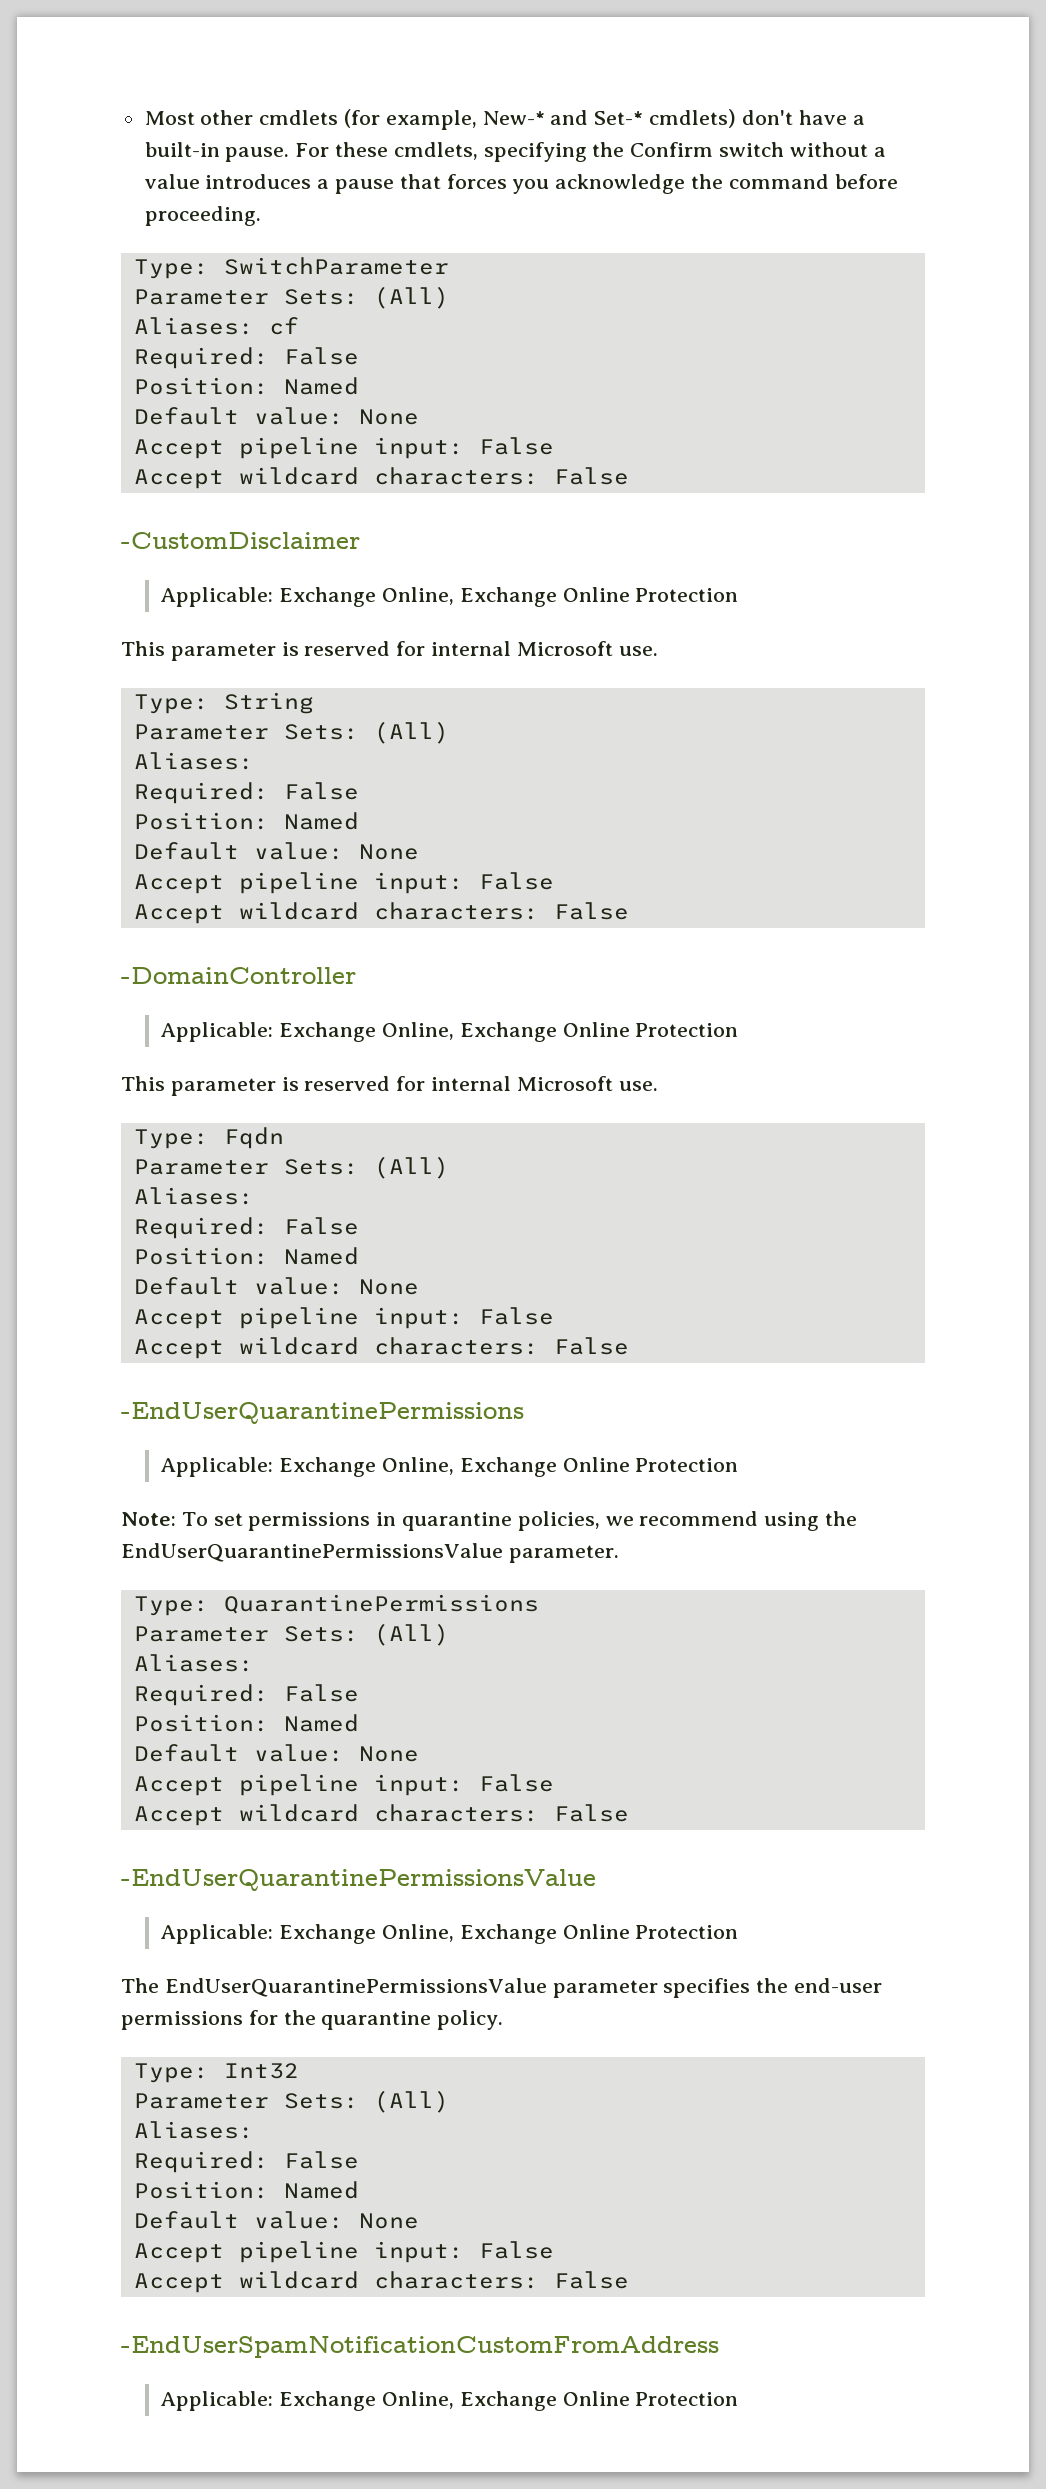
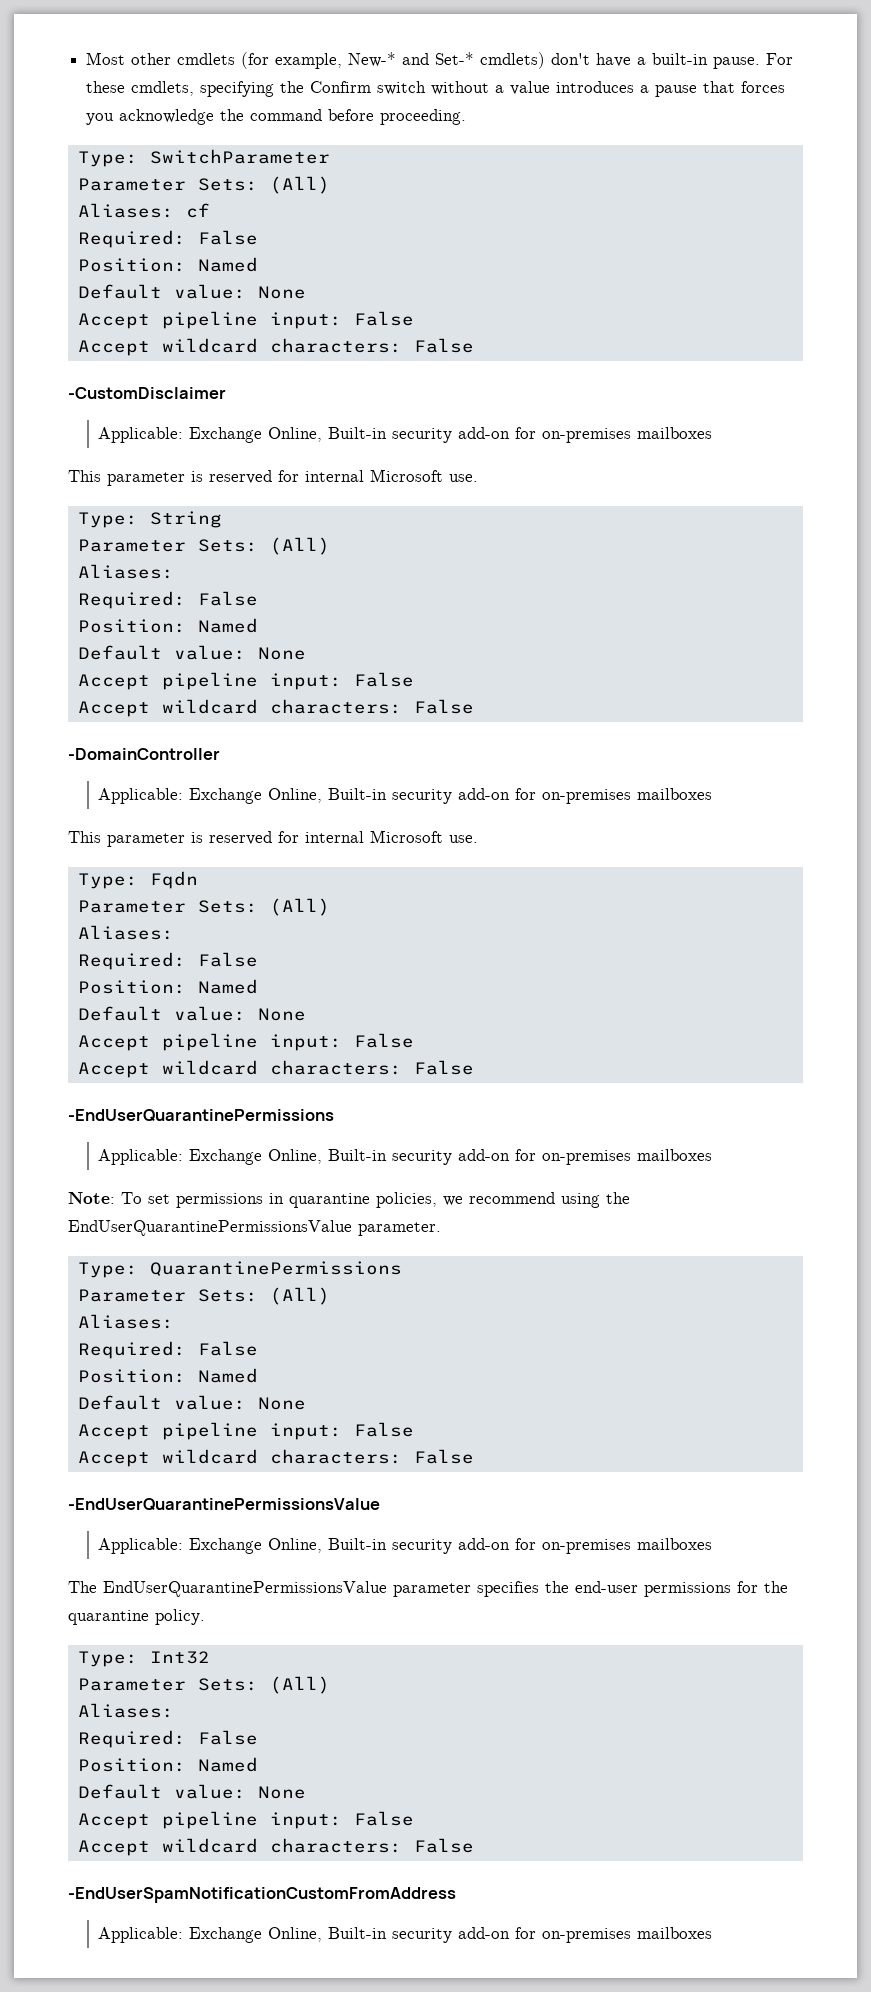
  -CustomDisclaimer
- Applicable: Exchange Online, Exchange Online Protection
+ Applicable: Exchange Online, Built-in security add-on for on-premises mailboxes
  -DomainController
- Applicable: Exchange Online, Exchange Online Protection
+ Applicable: Exchange Online, Built-in security add-on for on-premises mailboxes
  -EndUserQuarantinePermissions
- Applicable: Exchange Online, Exchange Online Protection
+ Applicable: Exchange Online, Built-in security add-on for on-premises mailboxes
  -EndUserQuarantinePermissionsValue
- Applicable: Exchange Online, Exchange Online Protection
+ Applicable: Exchange Online, Built-in security add-on for on-premises mailboxes
  -EndUserSpamNotificationCustomFromAddress
- Applicable: Exchange Online, Exchange Online Protection
+ Applicable: Exchange Online, Built-in security add-on for on-premises mailboxes

